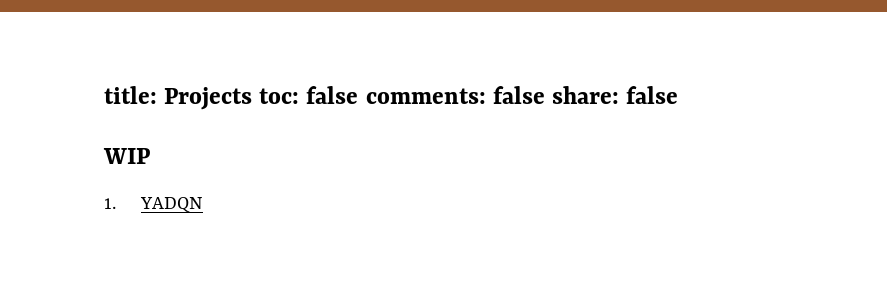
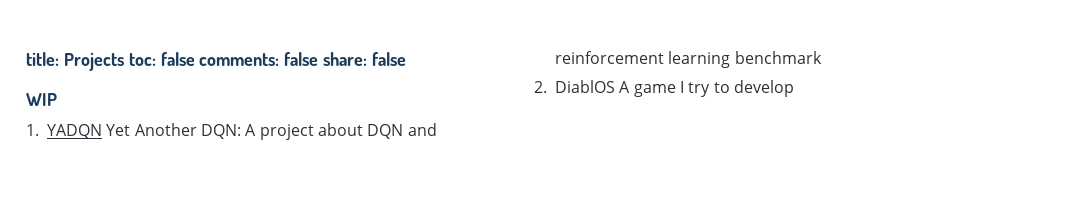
- 1. YADQN
+ 1. YADQN Yet Another DQN: A project about DQN and reinforcement learning benchmark
+ 2. DiablOS A game I try to develop

